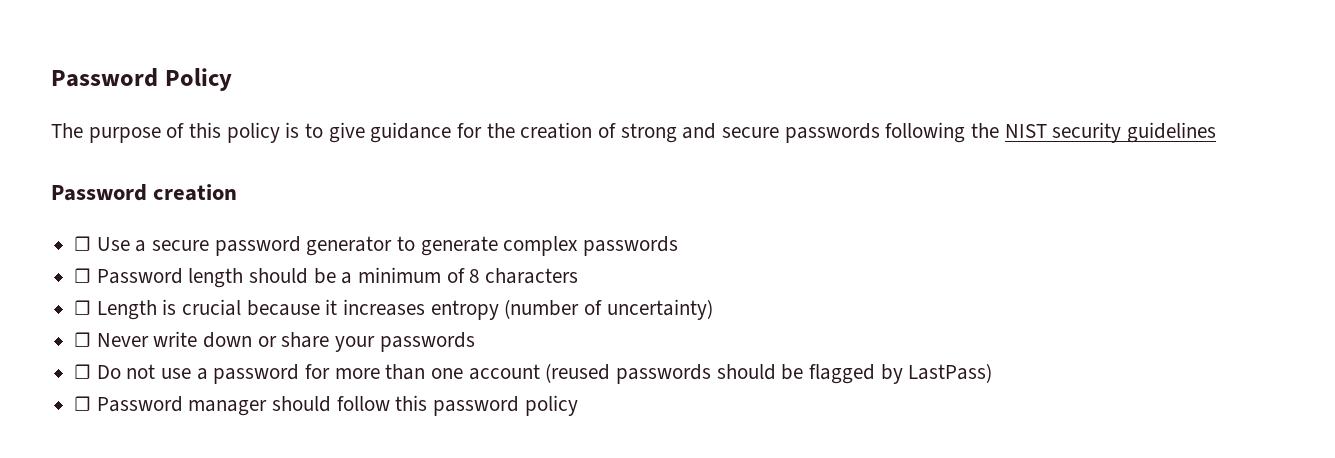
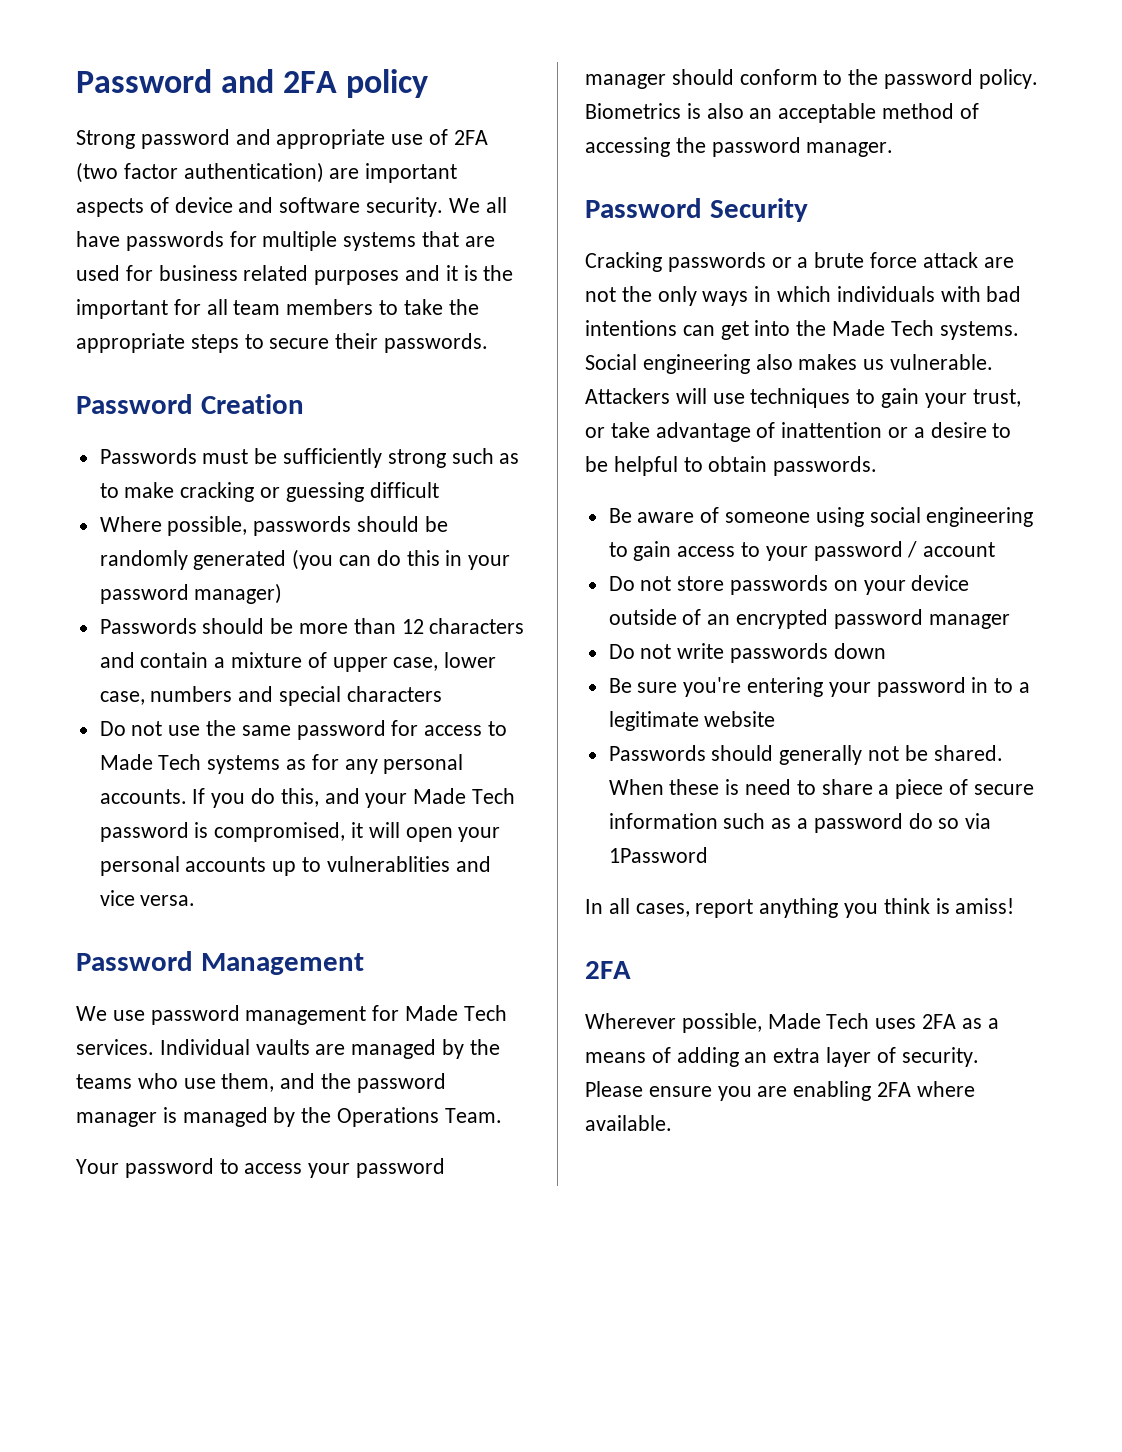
- Password Policy
- The purpose of this policy is to give guidance for the creation of strong and secure passwords following the NIST security guidelines
- Password creation
- ☐ Use a secure password generator to generate complex passwords
- ☐ Password length should be a minimum of 8 characters
- ☐ Length is crucial because it increases entropy (number of uncertainty)
- ☐ Never write down or share your passwords
- ☐ Do not use a password for more than one account (reused passwords should be flagged by LastPass)
- ☐ Password manager should follow this password policy
+ Password and 2FA policy
+ Strong password and appropriate use of 2FA (two factor authentication) are important aspects of device and software security. We all have passwords for multiple systems that are used for business related purposes and it is the important for all team members to take the appropriate steps to secure their passwords.
+ Password Creation
+ Passwords must be sufficiently strong such as to make cracking or guessing difficult
+ Where possible, passwords should be randomly generated (you can do this in your password manager)
+ Passwords should be more than 12 characters and contain a mixture of upper case, lower case, numbers and special characters
+ Do not use the same password for access to Made Tech systems as for any personal accounts. If you do this, and your Made Tech password is compromised, it will open your personal accounts up to vulnerablities and vice versa.
+ Password Management
+ We use password management for Made Tech services. Individual vaults are managed by the teams who use them, and the password manager is managed by the Operations Team.
+ Your password to access your password manager should conform to the password policy. Biometrics is also an acceptable method of accessing the password manager.
+ Password Security
+ Cracking passwords or a brute force attack are not the only ways in which individuals with bad intentions can get into the Made Tech systems. Social engineering also makes us vulnerable. Attackers will use techniques to gain your trust, or take advantage of inattention or a desire to be helpful to obtain passwords.
+ Be aware of someone using social engineering to gain access to your password / account
+ Do not store passwords on your device outside of an encrypted password manager
+ Do not write passwords down
+ Be sure you're entering your password in to a legitimate website
+ Passwords should generally not be shared. When these is need to share a piece of secure information such as a password do so via 1Password
+ In all cases, report anything you think is amiss!
+ 2FA
+ Wherever possible, Made Tech uses 2FA as a means of adding an extra layer of security. Please ensure you are enabling 2FA where available.

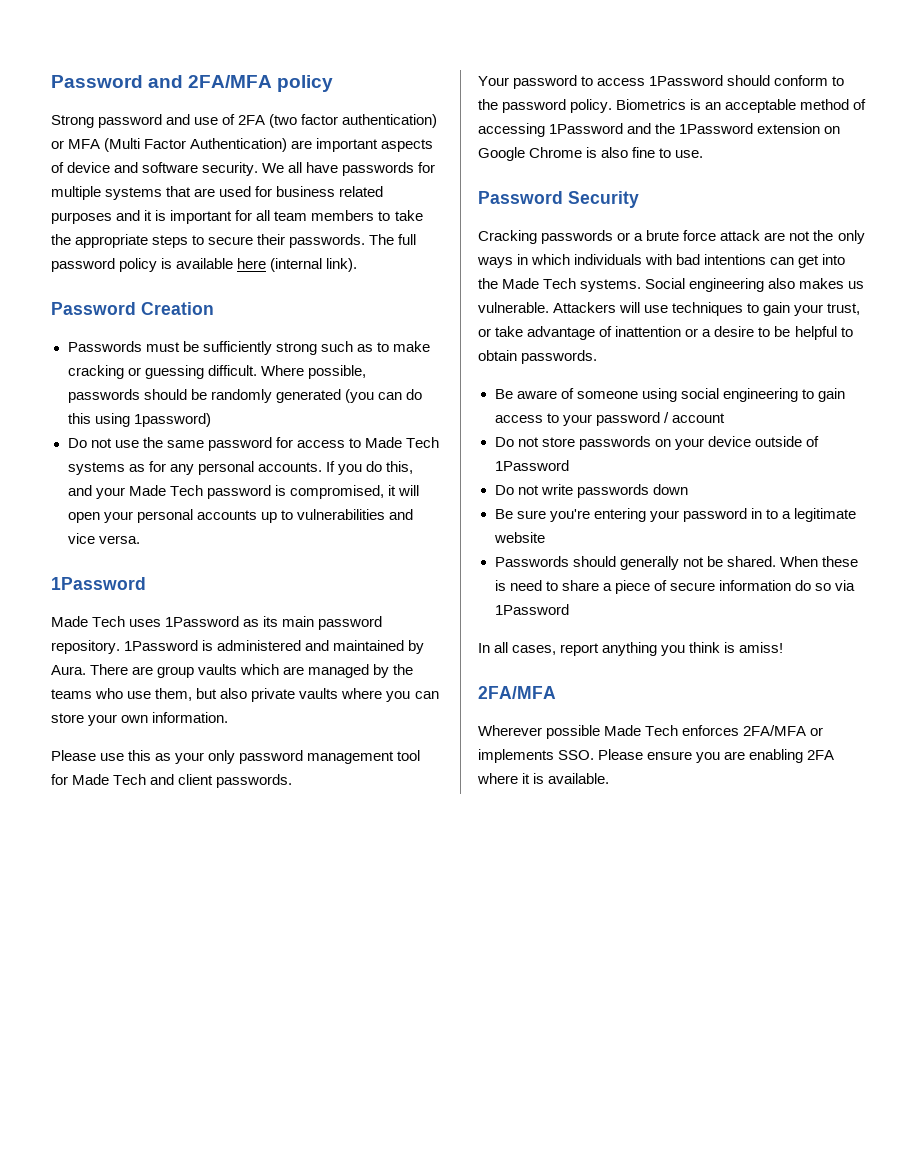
- Password and 2FA policy
+ Password and 2FA/MFA policy
- Strong password and appropriate use of 2FA (two factor authentication) are important aspects of device and software security.
+ Strong password and use of 2FA (two factor authentication) or MFA (Multi Factor Authentication) are important aspects of device and software security.
- We all have passwords for multiple systems that are used for business related purposes and it is the important for all team members to take the appropriate steps to secure their passwords.
+ We all have passwords for multiple systems that are used for business related purposes and it is important for all team members to take the appropriate steps to secure their passwords. The full password policy is available here (internal link).
- Passwords must be sufficiently strong such as to make cracking or guessing difficult
- Where possible, passwords should be randomly generated (you can do this in your password manager)
- Passwords should be more than 12 characters and contain a mixture of upper case, lower case, numbers and special characters
+ Passwords must be sufficiently strong such as to make cracking or guessing difficult. Where possible, passwords should be randomly generated (you can do this using 1password)
- If you do this, and your Made Tech password is compromised, it will open your personal accounts up to vulnerablities and vice versa.
- Password Management
- We use password management for Made Tech services. Individual vaults are managed by the teams who use them, and the password manager is managed by the Operations Team.
+ If you do this, and your Made Tech password is compromised, it will open your personal accounts up to vulnerabilities and vice versa.
+ 1Password
+ Made Tech uses 1Password as its main password repository. 1Password is administered and maintained by Aura. There are group vaults which are managed by the teams who use them, but also private vaults where you can store your own information.
+ Please use this as your only password management tool for Made Tech and client passwords.
- Your password to access your password manager should conform to the password policy.
+ Your password to access 1Password should conform to the password policy.
- Biometrics is also an acceptable method of accessing the password manager.
+ Biometrics is an acceptable method of accessing 1Password and the 1Password extension on Google Chrome is also fine to use.
- Do not store passwords on your device outside of an encrypted password manager
+ Do not store passwords on your device outside of 1Password
- When these is need to share a piece of secure information such as a password do so via 1Password
+ When these is need to share a piece of secure information do so via 1Password
  In all cases, report anything you think is amiss!
- 2FA
+ 2FA/MFA
- Wherever possible, Made Tech uses 2FA as a means of adding an extra layer of security. Please ensure you are enabling 2FA where available.
+ Wherever possible Made Tech enforces 2FA/MFA or implements SSO. Please ensure you are enabling 2FA where it is available.

